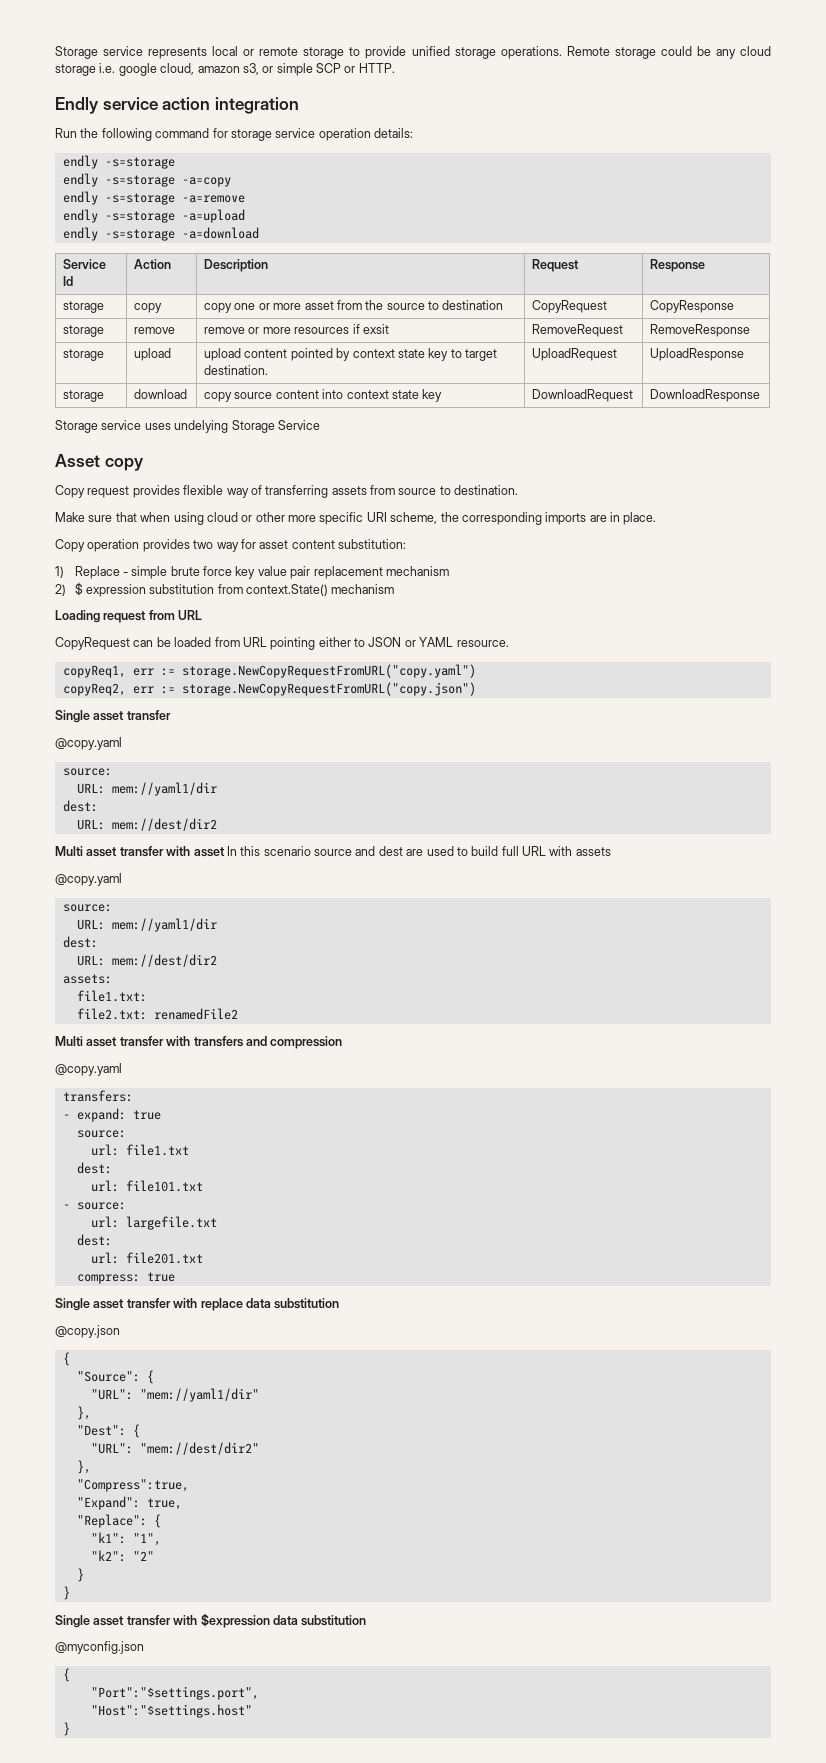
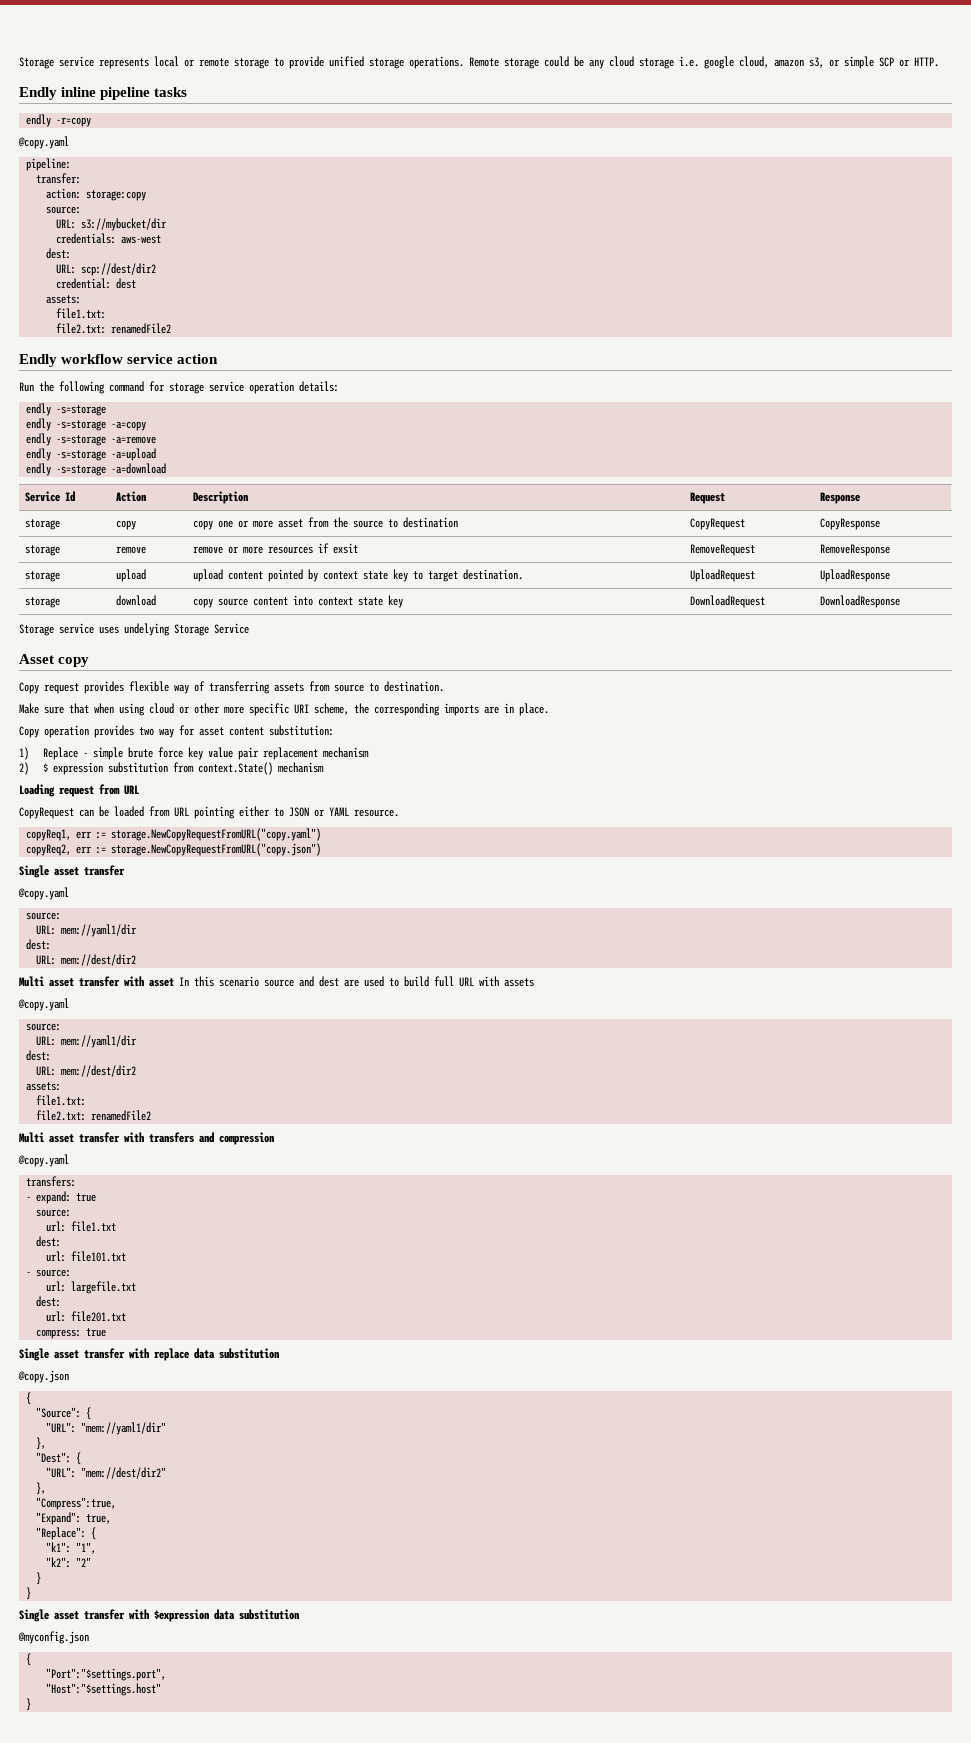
- Endly service action integration
+ Endly inline pipeline tasks
+ endly -r=copy
+ @copy.yaml
+ pipeline:
+ transfer:
+ action: storage:copy
+ source:
+ URL: s3://mybucket/dir
+ credentials: aws-west
+ dest:
+ URL: scp://dest/dir2
+ credential: dest
+ assets:
+ file1.txt:
+ file2.txt: renamedFile2
+ Endly workflow service action

